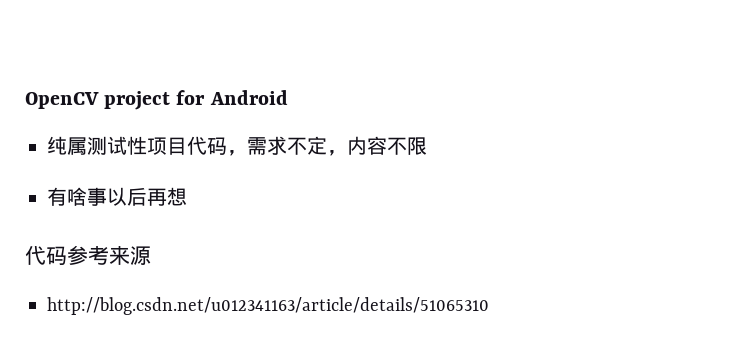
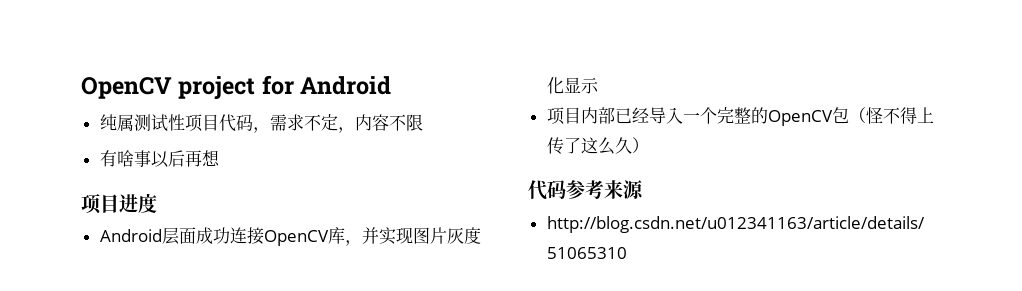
+ 项目进度
+ Android层面成功连接OpenCV库，并实现图片灰度化显示
+ 项目内部已经导入一个完整的OpenCV包（怪不得上传了这么久）

